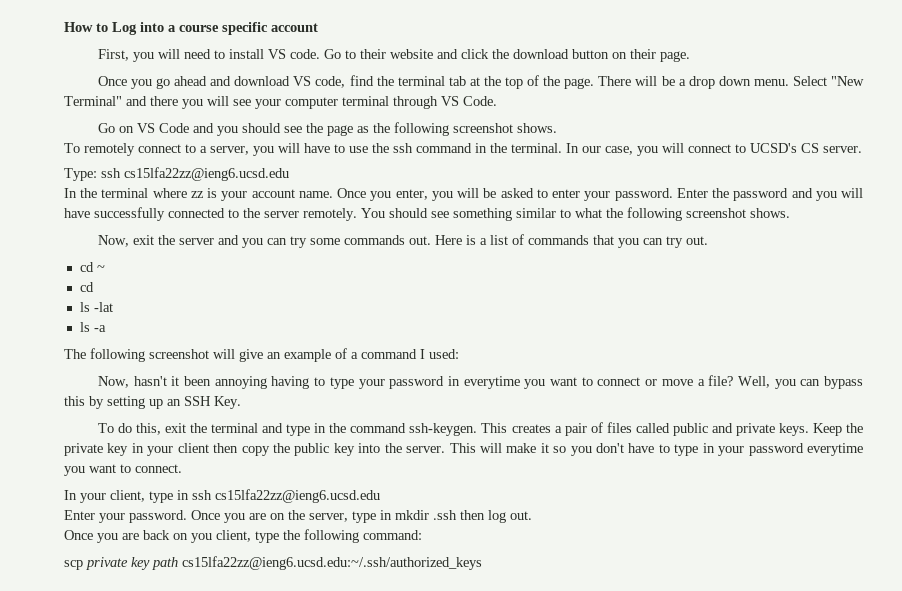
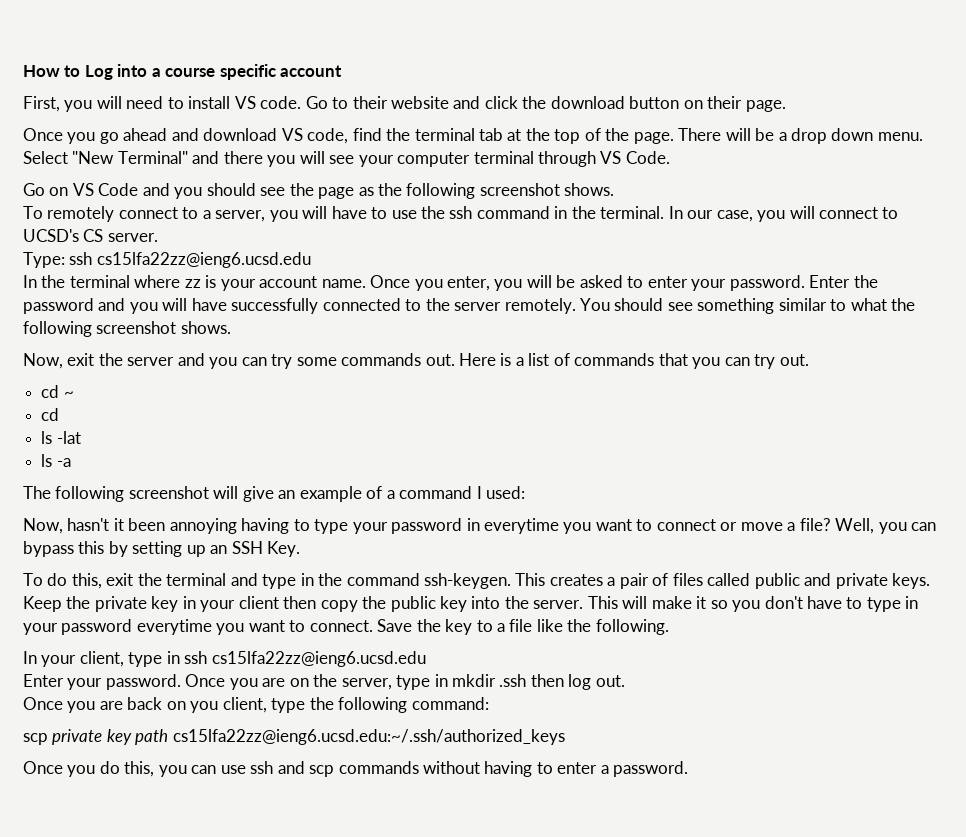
+ Save the key to a file like the following.
+ Once you do this, you can use ssh and scp commands without having to enter a password.

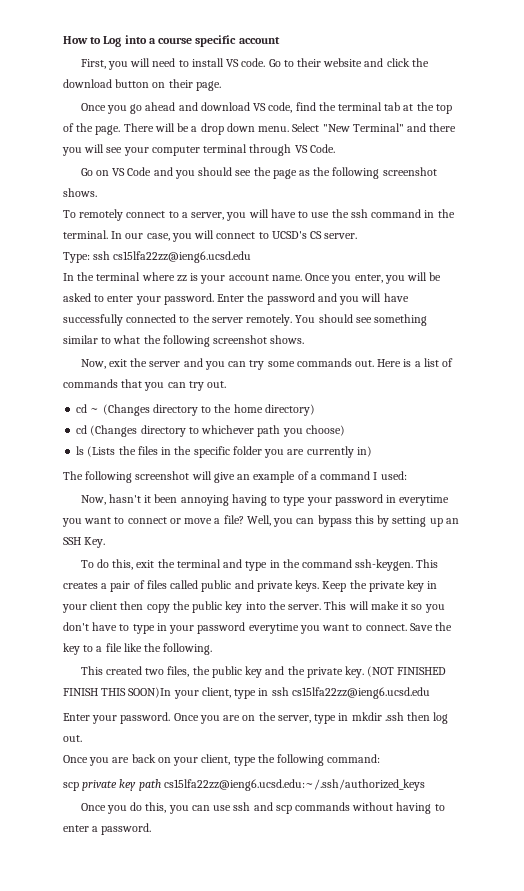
- cd ~
- cd
- ls -lat
- ls -a
+ cd ~ (Changes directory to the home directory)
+ cd (Changes directory to whichever path you choose)
+ ls (Lists the files in the specific folder you are currently in)
- In your client, type in ssh cs15lfa22zz@ieng6.ucsd.edu
+ This created two files, the public key and the private key. (NOT FINISHED FINISH THIS SOON)In your client, type in ssh cs15lfa22zz@ieng6.ucsd.edu
- Once you are back on you client, type the following command:
+ Once you are back on your client, type the following command:

